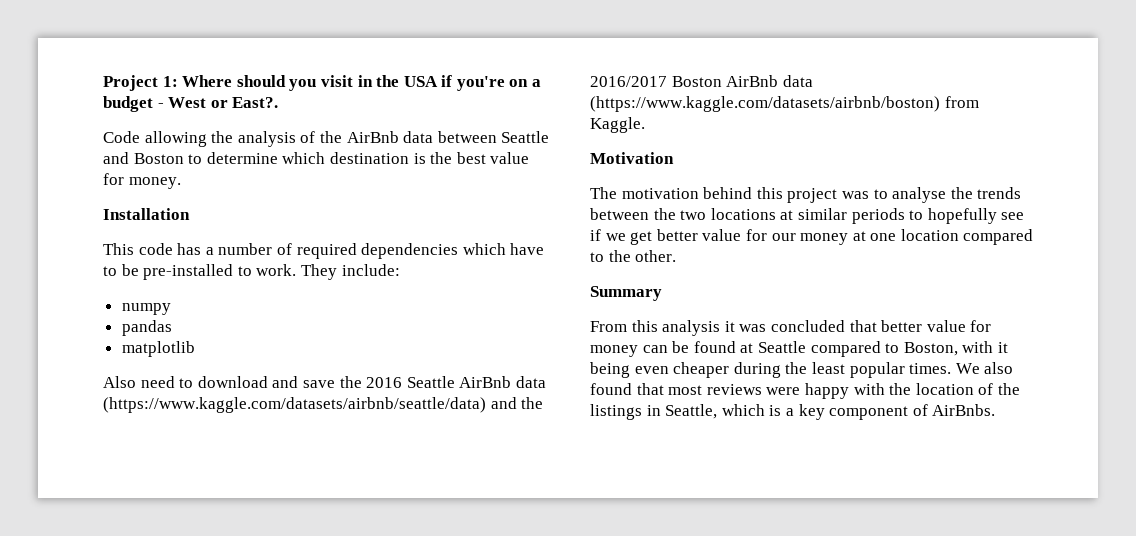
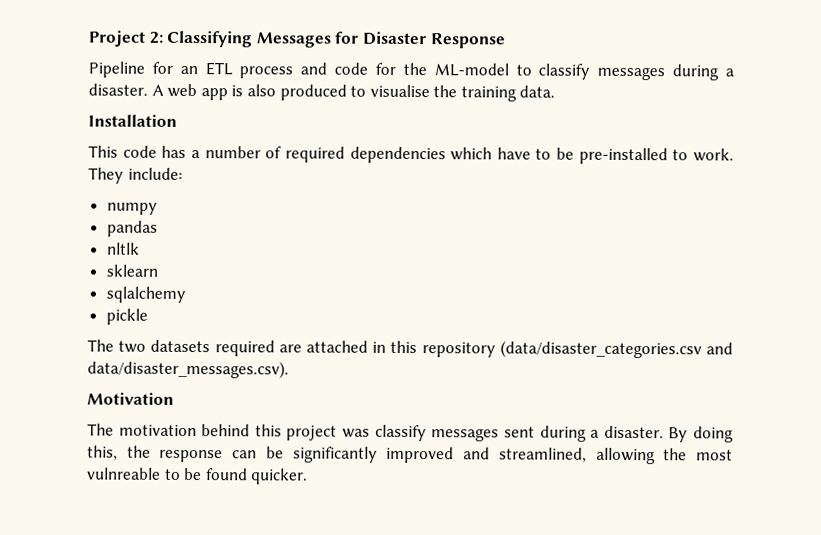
- Project 1: Where should you visit in the USA if you're on a budget - West or East?.
- Code allowing the analysis of the AirBnb data between Seattle and Boston to determine which destination is the best value for money.
+ Project 2: Classifying Messages for Disaster Response
+ Pipeline for an ETL process and code for the ML-model to classify messages during a disaster. A web app is also produced to visualise the training data.
- matplotlib
- Also need to download and save the 2016 Seattle AirBnb data (https://www.kaggle.com/datasets/airbnb/seattle/data) and the 2016/2017 Boston AirBnb data (https://www.kaggle.com/datasets/airbnb/boston) from Kaggle.
+ nltlk
+ sklearn
+ sqlalchemy
+ pickle
+ The two datasets required are attached in this repository (data/disaster_categories.csv and data/disaster_messages.csv).
- The motivation behind this project was to analyse the trends between the two locations at similar periods to hopefully see if we get better value for our money at one location compared to the other.
- Summary
- From this analysis it was concluded that better value for money can be found at Seattle compared to Boston, with it being even cheaper during the least popular times. We also found that most reviews were happy with the location of the listings in Seattle, which is a key component of AirBnbs.
+ The motivation behind this project was classify messages sent during a disaster. By doing this, the response can be significantly improved and streamlined, allowing the most vulnreable to be found quicker.

